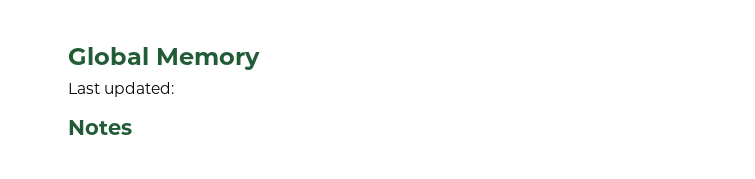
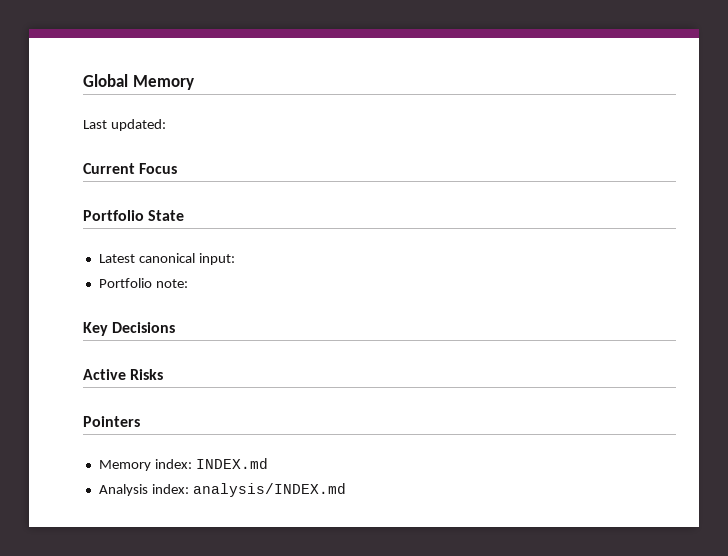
- Notes
+ Current Focus
+ Portfolio State
+ Latest canonical input:
+ Portfolio note:
+ Key Decisions
+ Active Risks
+ Pointers
+ Memory index: INDEX.md
+ Analysis index: analysis/INDEX.md

